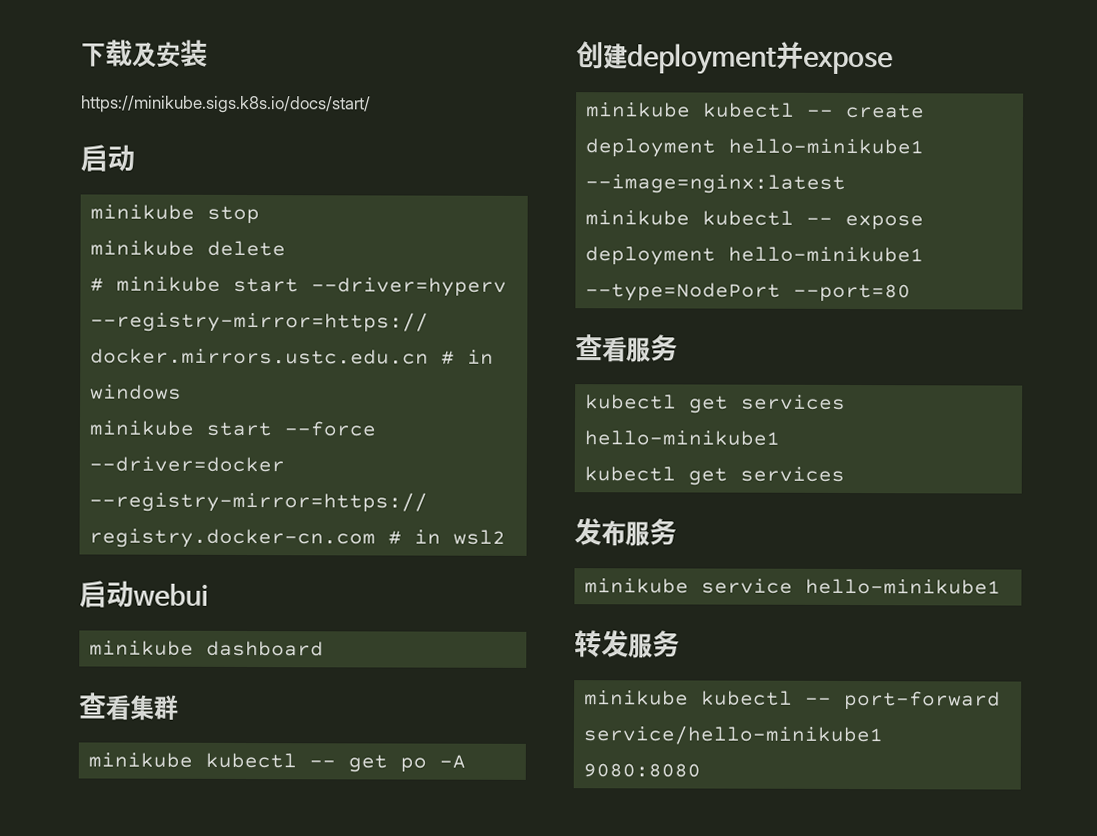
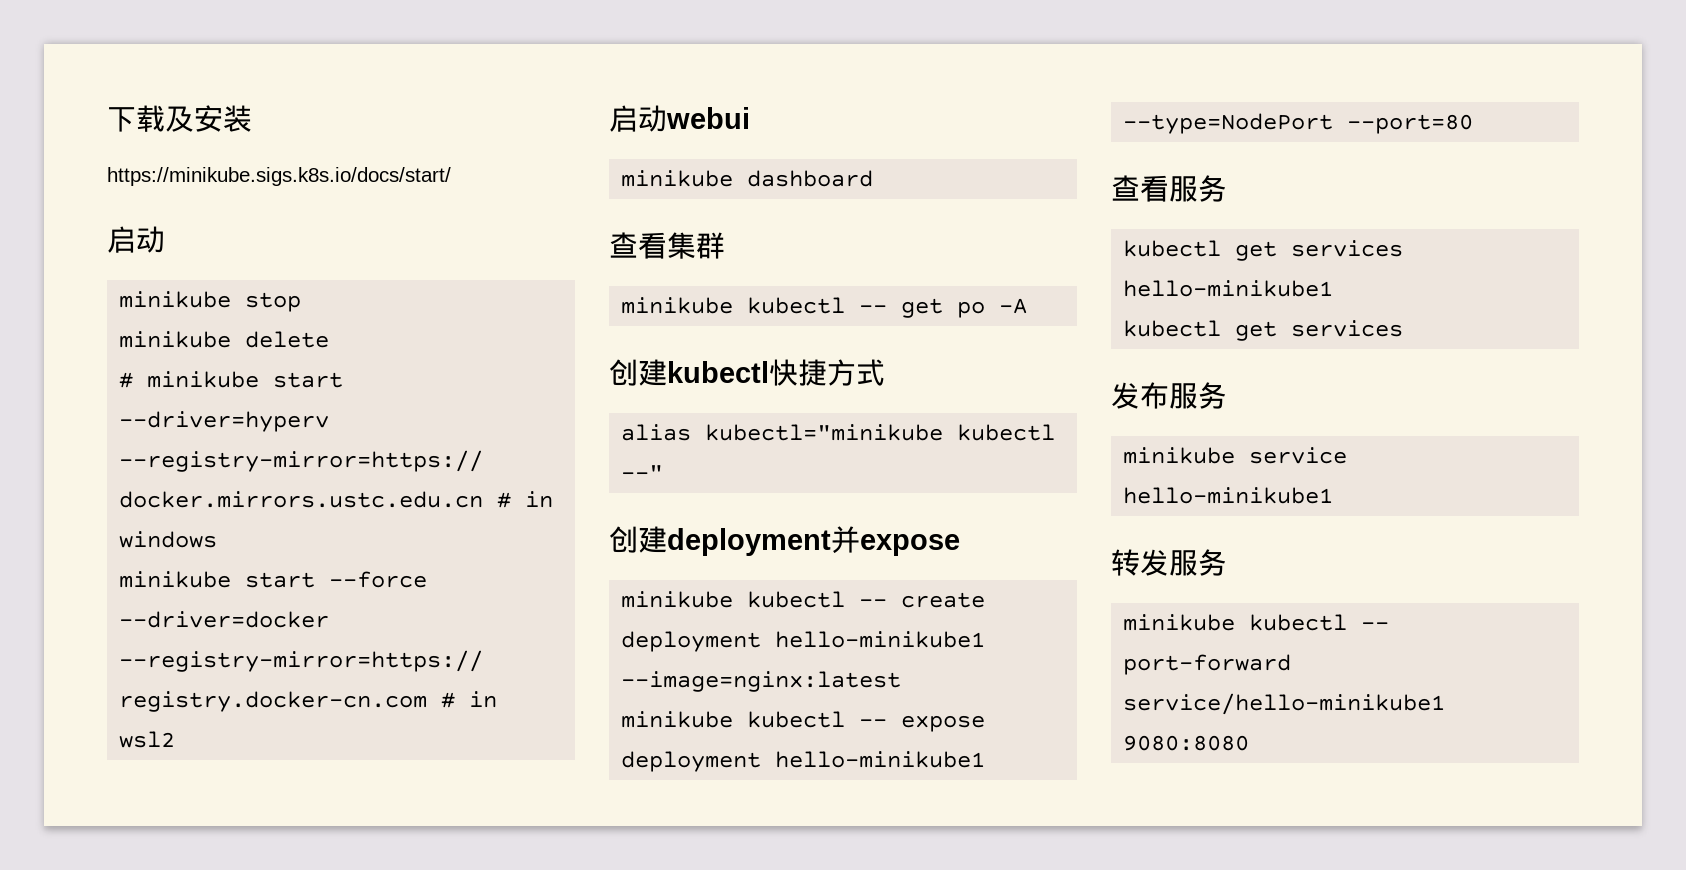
+ 创建kubectl快捷方式
+ alias kubectl="minikube kubectl --"

